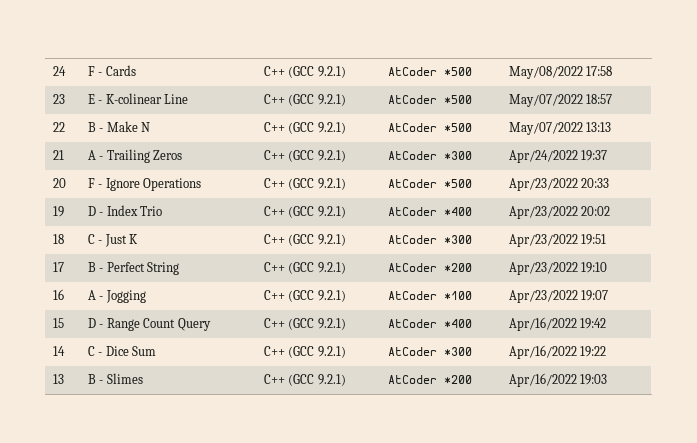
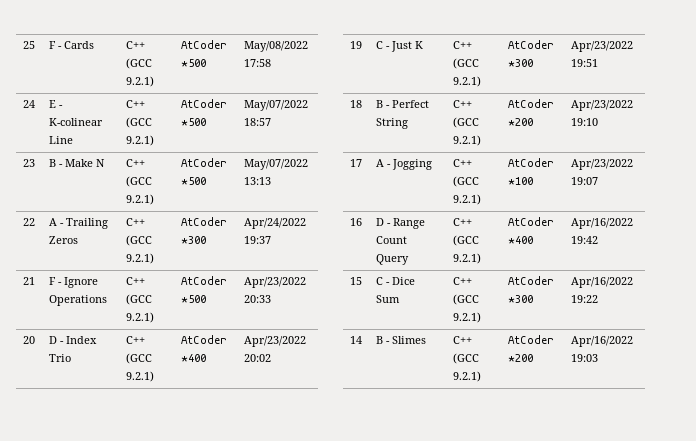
- 24 | F - Cards | C++ (GCC 9.2.1) | AtCoder *500 | May/08/2022 17:58
+ 25 | F - Cards | C++ (GCC 9.2.1) | AtCoder *500 | May/08/2022 17:58
- 23 | E - K-colinear Line | C++ (GCC 9.2.1) | AtCoder *500 | May/07/2022 18:57
+ 24 | E - K-colinear Line | C++ (GCC 9.2.1) | AtCoder *500 | May/07/2022 18:57
- 22 | B - Make N | C++ (GCC 9.2.1) | AtCoder *500 | May/07/2022 13:13
+ 23 | B - Make N | C++ (GCC 9.2.1) | AtCoder *500 | May/07/2022 13:13
- 21 | A - Trailing Zeros | C++ (GCC 9.2.1) | AtCoder *300 | Apr/24/2022 19:37
+ 22 | A - Trailing Zeros | C++ (GCC 9.2.1) | AtCoder *300 | Apr/24/2022 19:37
- 20 | F - Ignore Operations | C++ (GCC 9.2.1) | AtCoder *500 | Apr/23/2022 20:33
+ 21 | F - Ignore Operations | C++ (GCC 9.2.1) | AtCoder *500 | Apr/23/2022 20:33
- 19 | D - Index Trio | C++ (GCC 9.2.1) | AtCoder *400 | Apr/23/2022 20:02
+ 20 | D - Index Trio | C++ (GCC 9.2.1) | AtCoder *400 | Apr/23/2022 20:02
- 18 | C - Just K | C++ (GCC 9.2.1) | AtCoder *300 | Apr/23/2022 19:51
+ 19 | C - Just K | C++ (GCC 9.2.1) | AtCoder *300 | Apr/23/2022 19:51
- 17 | B - Perfect String | C++ (GCC 9.2.1) | AtCoder *200 | Apr/23/2022 19:10
+ 18 | B - Perfect String | C++ (GCC 9.2.1) | AtCoder *200 | Apr/23/2022 19:10
- 16 | A - Jogging | C++ (GCC 9.2.1) | AtCoder *100 | Apr/23/2022 19:07
+ 17 | A - Jogging | C++ (GCC 9.2.1) | AtCoder *100 | Apr/23/2022 19:07
- 15 | D - Range Count Query | C++ (GCC 9.2.1) | AtCoder *400 | Apr/16/2022 19:42
+ 16 | D - Range Count Query | C++ (GCC 9.2.1) | AtCoder *400 | Apr/16/2022 19:42
- 14 | C - Dice Sum | C++ (GCC 9.2.1) | AtCoder *300 | Apr/16/2022 19:22
+ 15 | C - Dice Sum | C++ (GCC 9.2.1) | AtCoder *300 | Apr/16/2022 19:22
- 13 | B - Slimes | C++ (GCC 9.2.1) | AtCoder *200 | Apr/16/2022 19:03
+ 14 | B - Slimes | C++ (GCC 9.2.1) | AtCoder *200 | Apr/16/2022 19:03

